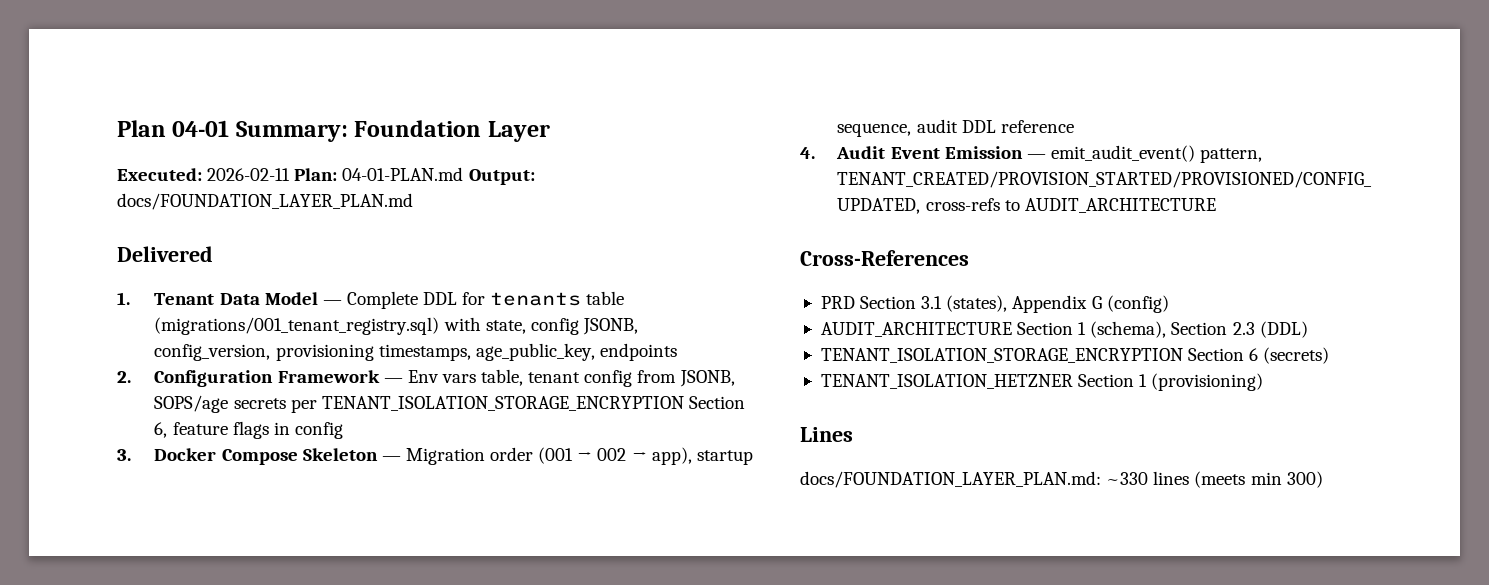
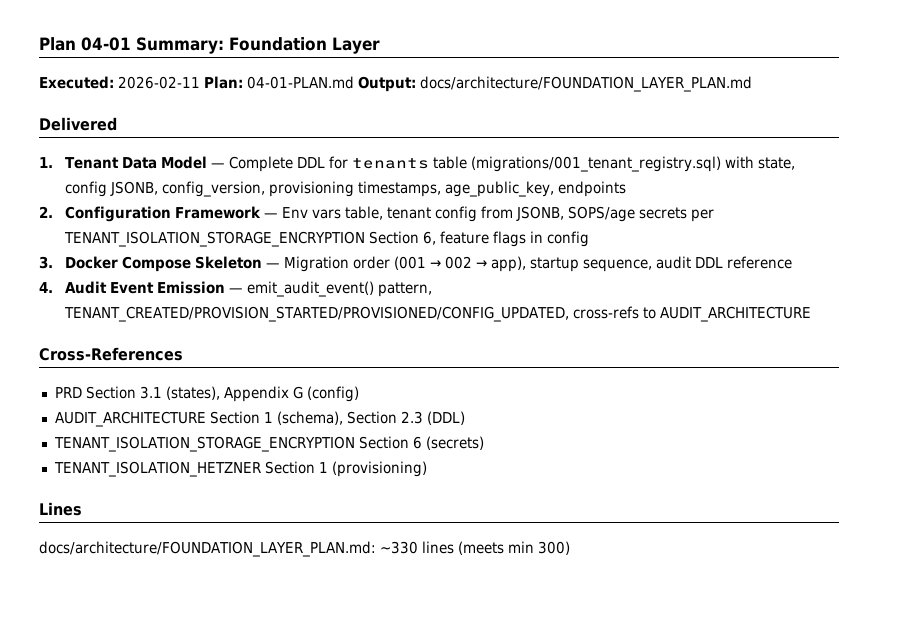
- Executed: 2026-02-11 Plan: 04-01-PLAN.md Output: docs/FOUNDATION_LAYER_PLAN.md
+ Executed: 2026-02-11 Plan: 04-01-PLAN.md Output: docs/architecture/FOUNDATION_LAYER_PLAN.md
- docs/FOUNDATION_LAYER_PLAN.md: ~330 lines (meets min 300)
+ docs/architecture/FOUNDATION_LAYER_PLAN.md: ~330 lines (meets min 300)

